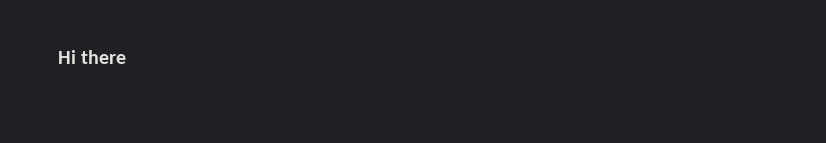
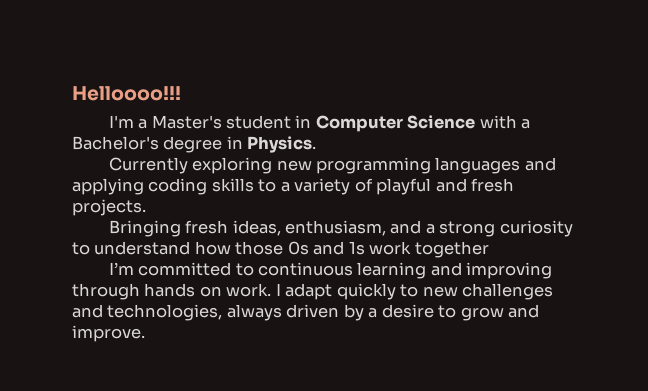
- Hi there
+ Helloooo!!!
+ I'm a Master's student in Computer Science with a Bachelor's degree in Physics.
+ Currently exploring new programming languages and applying coding skills to a variety of playful and fresh projects.
+ Bringing fresh ideas, enthusiasm, and a strong curiosity to understand how those 0s and 1s work together
+ I’m committed to continuous learning and improving through hands on work. I adapt quickly to new challenges and technologies, always driven by a desire to grow and improve.

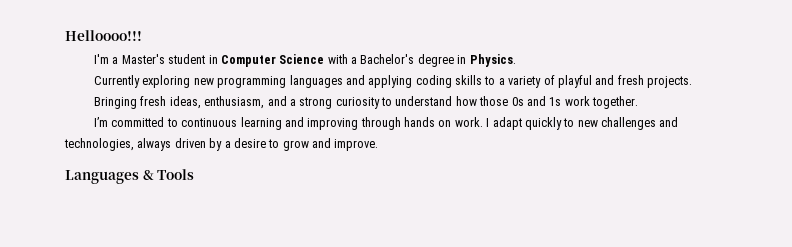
- Bringing fresh ideas, enthusiasm, and a strong curiosity to understand how those 0s and 1s work together
+ Bringing fresh ideas, enthusiasm, and a strong curiosity to understand how those 0s and 1s work together.
+ Languages & Tools

